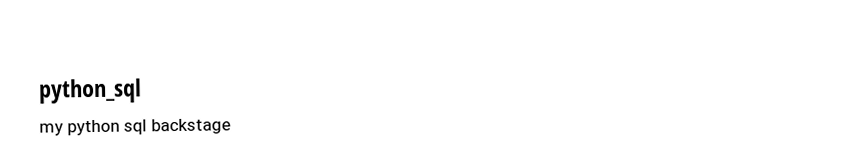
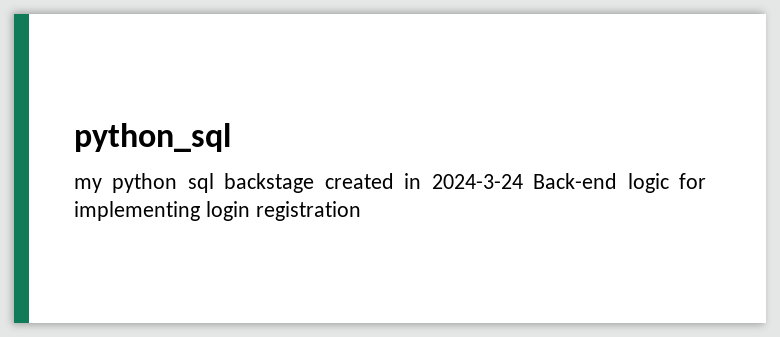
- my python sql backstage
+ my python sql backstage created in 2024-3-24 Back-end logic for implementing login registration

